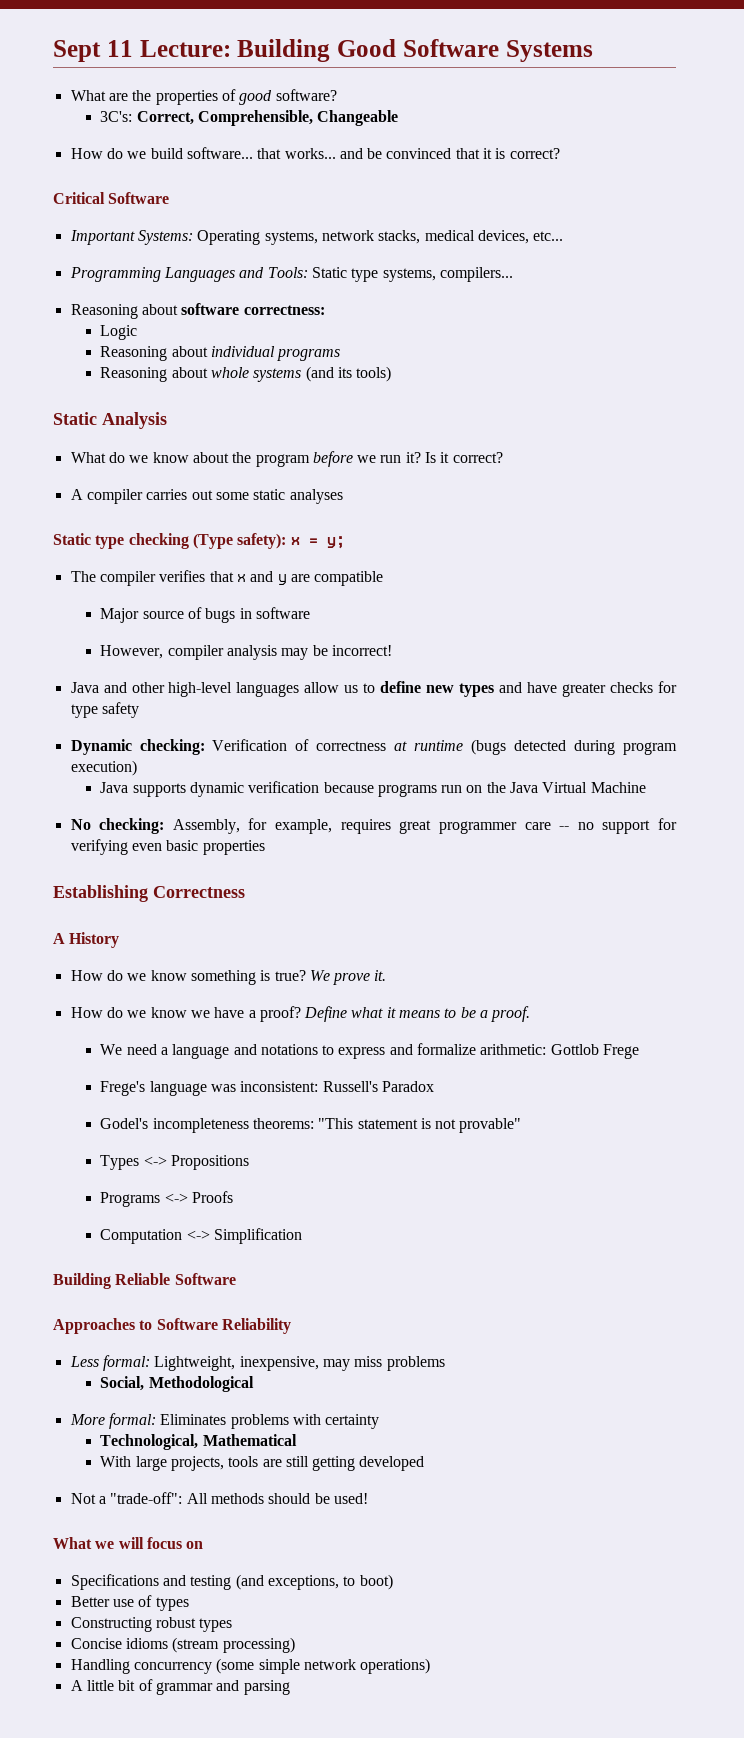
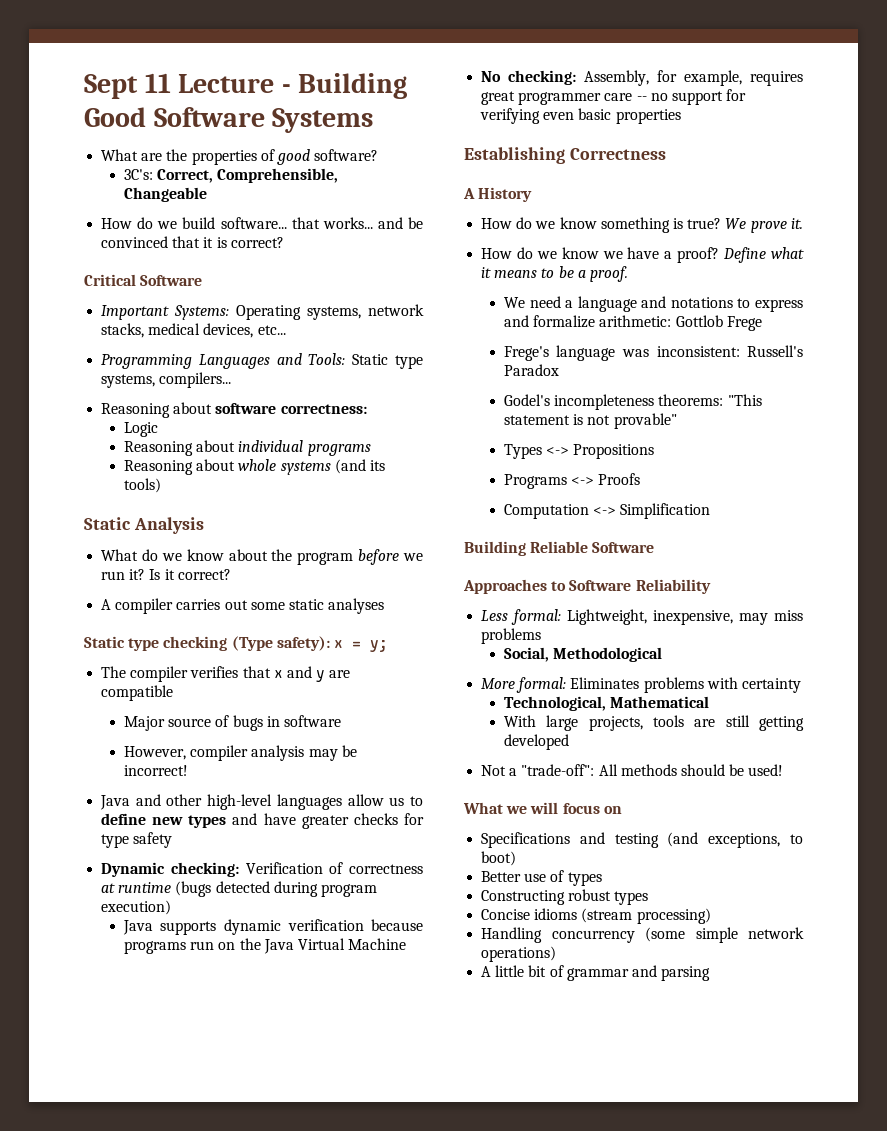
- Sept 11 Lecture: Building Good Software Systems
+ Sept 11 Lecture - Building Good Software Systems

